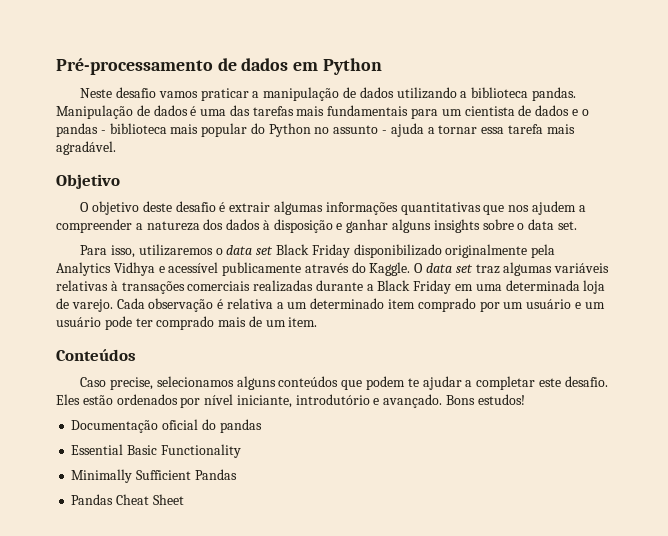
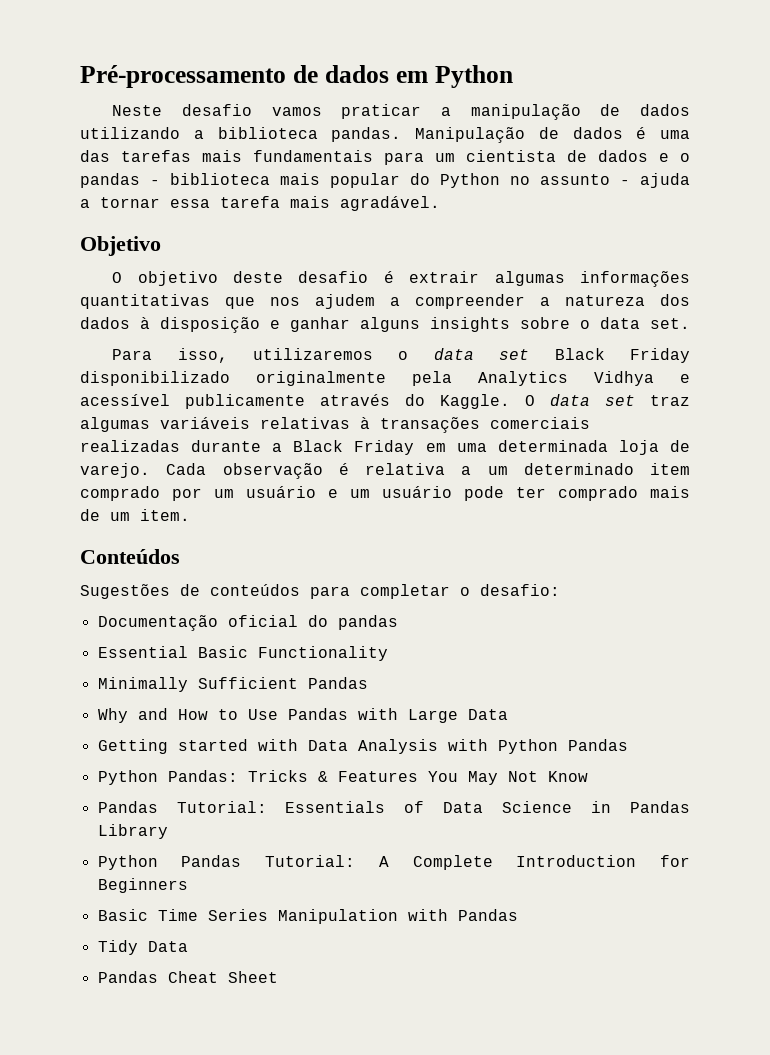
- Caso precise, selecionamos alguns conteúdos que podem te ajudar a completar este desafio. Eles estão ordenados por nível iniciante, introdutório e avançado. Bons estudos!
+ Sugestões de conteúdos para completar o desafio:
+ Why and How to Use Pandas with Large Data
+ Getting started with Data Analysis with Python Pandas
+ Python Pandas: Tricks & Features You May Not Know
+ Pandas Tutorial: Essentials of Data Science in Pandas Library
+ Python Pandas Tutorial: A Complete Introduction for Beginners
+ Basic Time Series Manipulation with Pandas
+ Tidy Data

